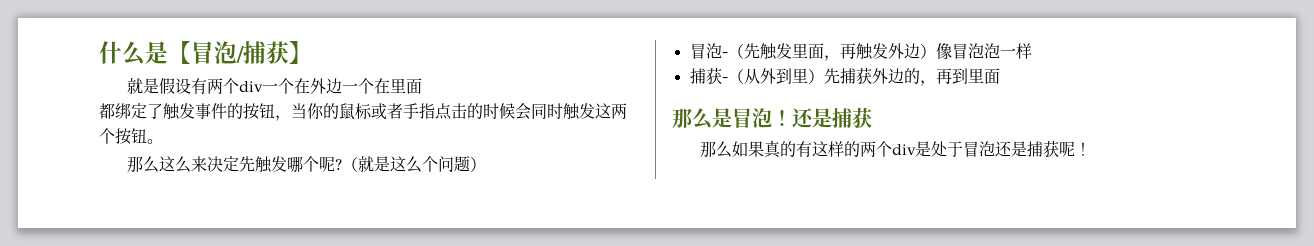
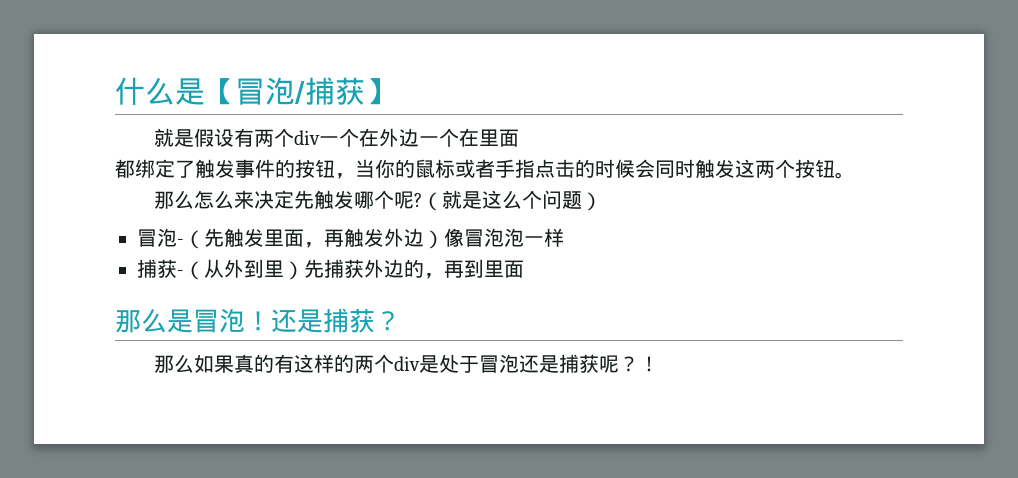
- 那么这么来决定先触发哪个呢?
+ 那么怎么来决定先触发哪个呢?
- 那么是冒泡！还是捕获
+ 那么是冒泡！还是捕获？
- 那么如果真的有这样的两个div是处于冒泡还是捕获呢！
+ 那么如果真的有这样的两个div是处于冒泡还是捕获呢？！

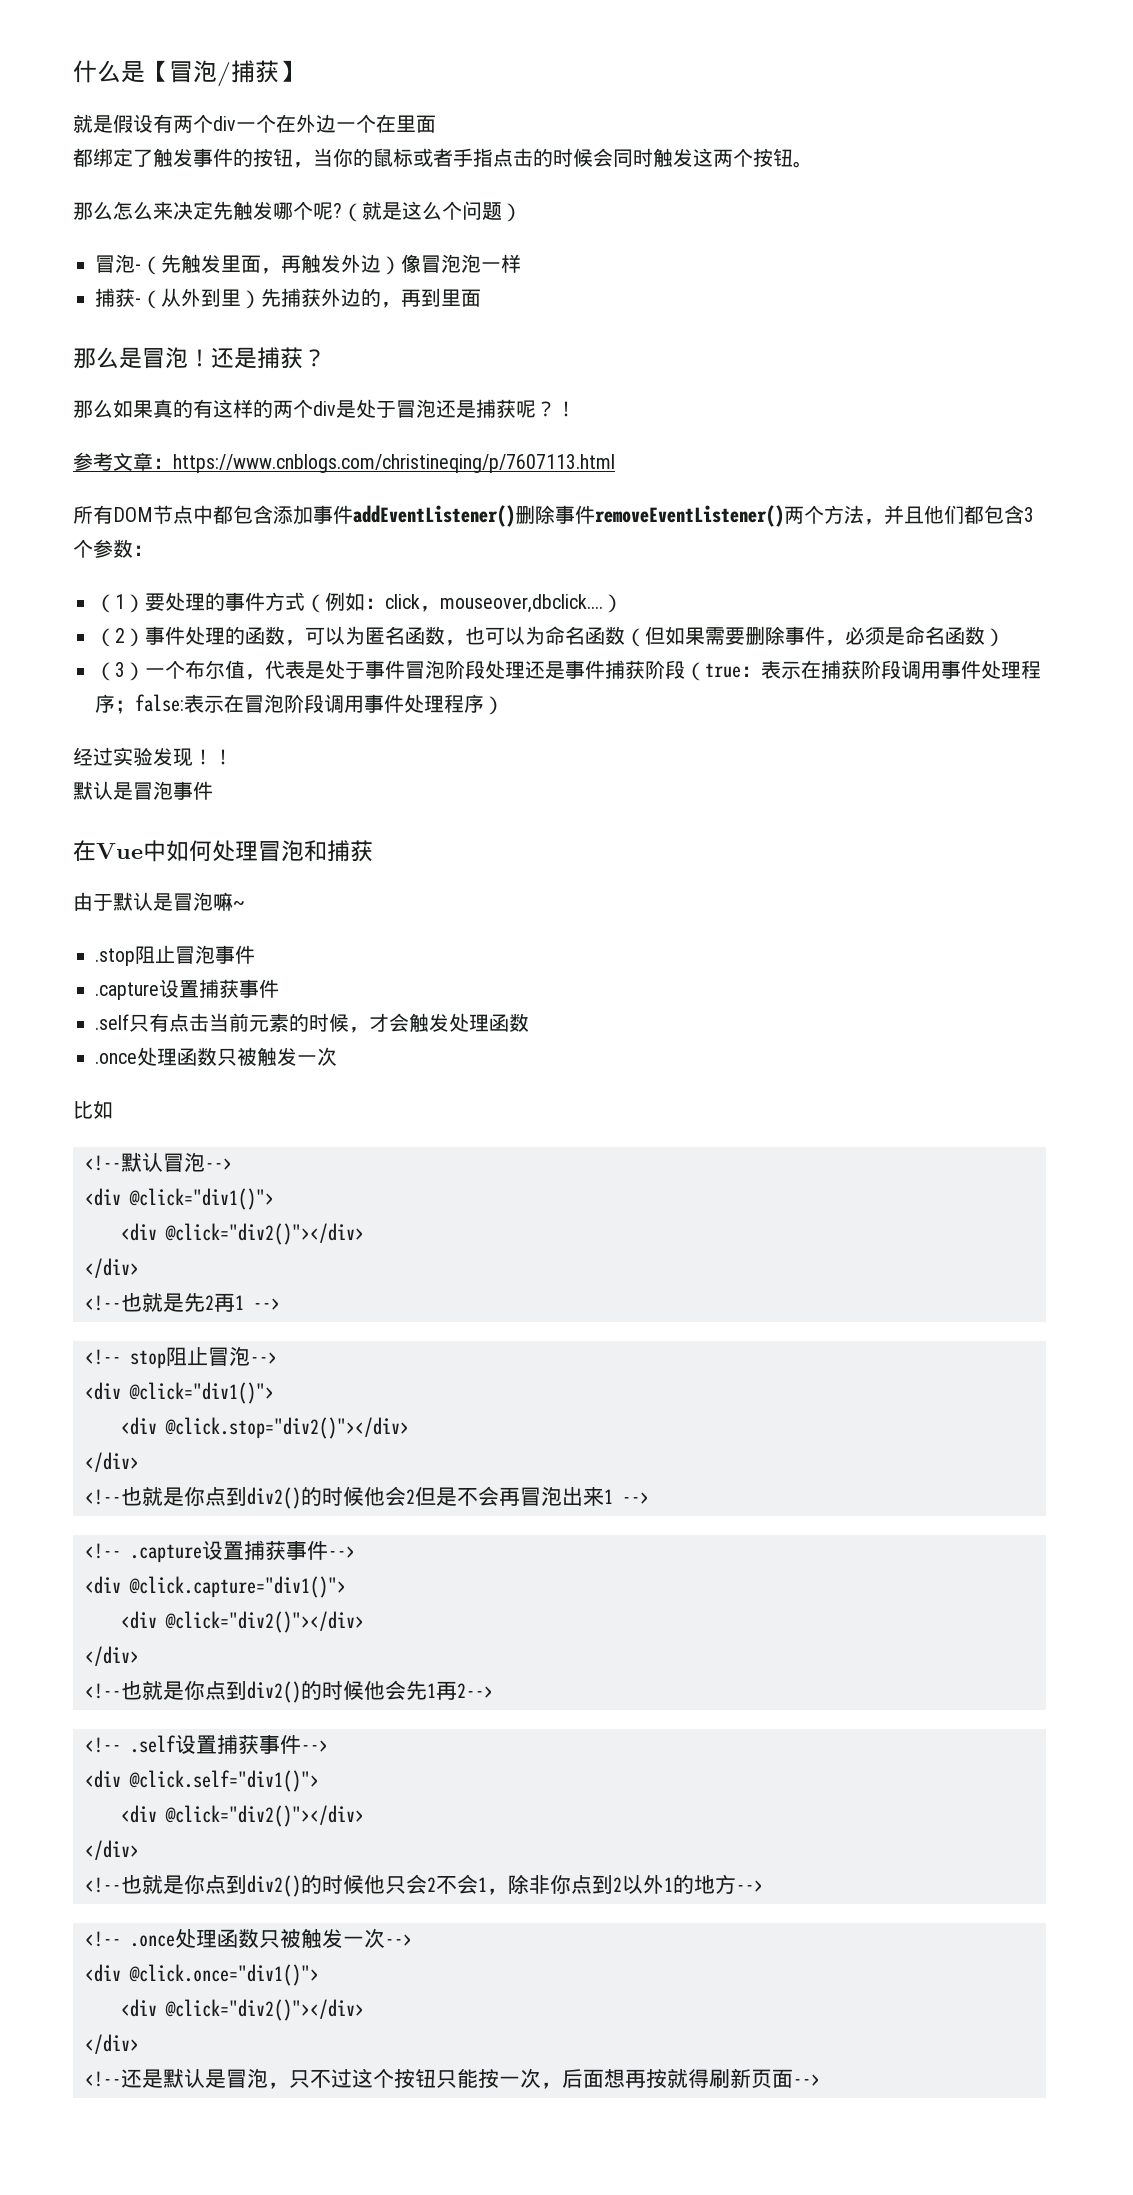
+ 参考文章：https://www.cnblogs.com/christineqing/p/7607113.html
+ 所有DOM节点中都包含添加事件addEventListener()删除事件removeEventListener()两个方法，并且他们都包含3个参数：
+ （1）要处理的事件方式（例如：click，mouseover,dbclick....）
+ （2）事件处理的函数，可以为匿名函数，也可以为命名函数（但如果需要删除事件，必须是命名函数）
+ （3）一个布尔值，代表是处于事件冒泡阶段处理还是事件捕获阶段（true：表示在捕获阶段调用事件处理程序；false:表示在冒泡阶段调用事件处理程序）
+ 经过实验发现！！
+ 默认是冒泡事件
+ 在Vue中如何处理冒泡和捕获
+ 由于默认是冒泡嘛~
+ .stop阻止冒泡事件
+ .capture设置捕获事件
+ .self只有点击当前元素的时候，才会触发处理函数
+ .once处理函数只被触发一次
+ 比如
+ <!--默认冒泡-->
+ <div @click="div1()">
+ <div @click="div2()"></div>
+ </div>
+ <!--也就是先2再1 -->
+ <!-- stop阻止冒泡-->
+ <div @click="div1()">
+ <div @click.stop="div2()"></div>
+ </div>
+ <!--也就是你点到div2()的时候他会2但是不会再冒泡出来1 -->
+ <!-- .capture设置捕获事件-->
+ <div @click.capture="div1()">
+ <div @click="div2()"></div>
+ </div>
+ <!--也就是你点到div2()的时候他会先1再2-->
+ <!-- .self设置捕获事件-->
+ <div @click.self="div1()">
+ <div @click="div2()"></div>
+ </div>
+ <!--也就是你点到div2()的时候他只会2不会1，除非你点到2以外1的地方-->
+ <!-- .once处理函数只被触发一次-->
+ <div @click.once="div1()">
+ <div @click="div2()"></div>
+ </div>
+ <!--还是默认是冒泡，只不过这个按钮只能按一次，后面想再按就得刷新页面-->

